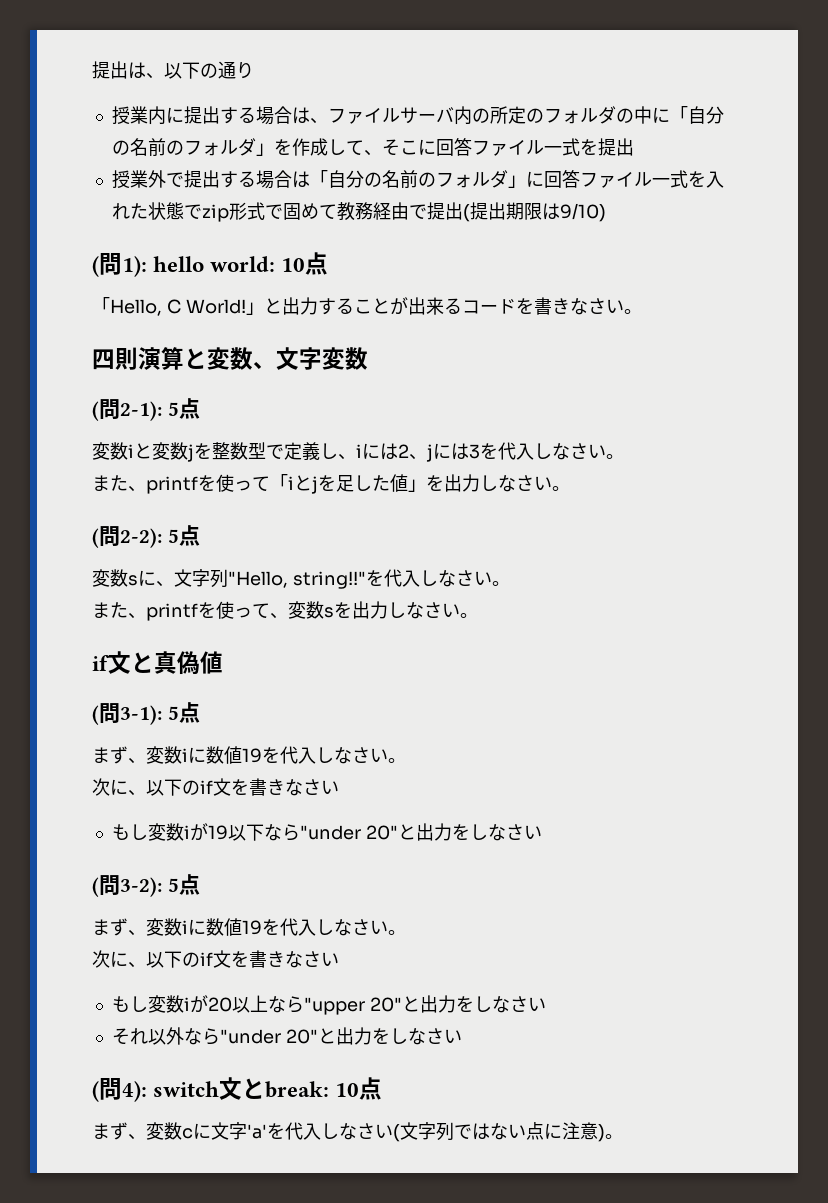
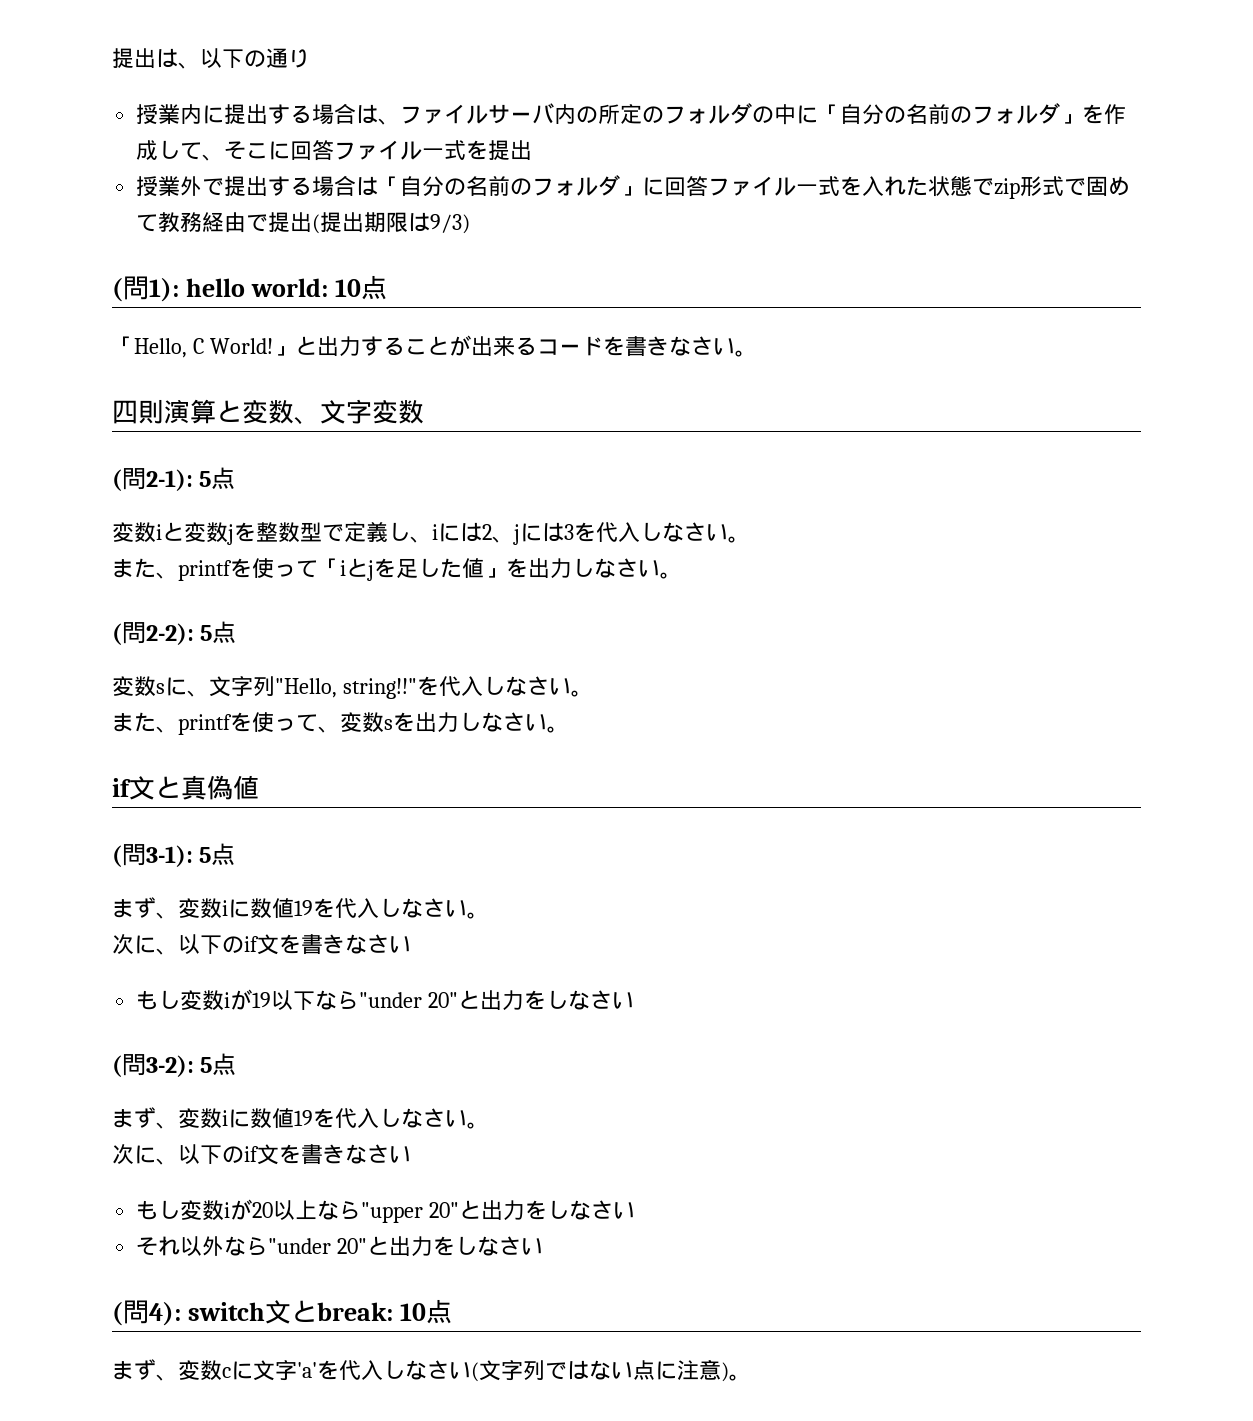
- 授業外で提出する場合は「自分の名前のフォルダ」に回答ファイル一式を入れた状態でzip形式で固めて教務経由で提出(提出期限は9/10)
+ 授業外で提出する場合は「自分の名前のフォルダ」に回答ファイル一式を入れた状態でzip形式で固めて教務経由で提出(提出期限は9/3)

